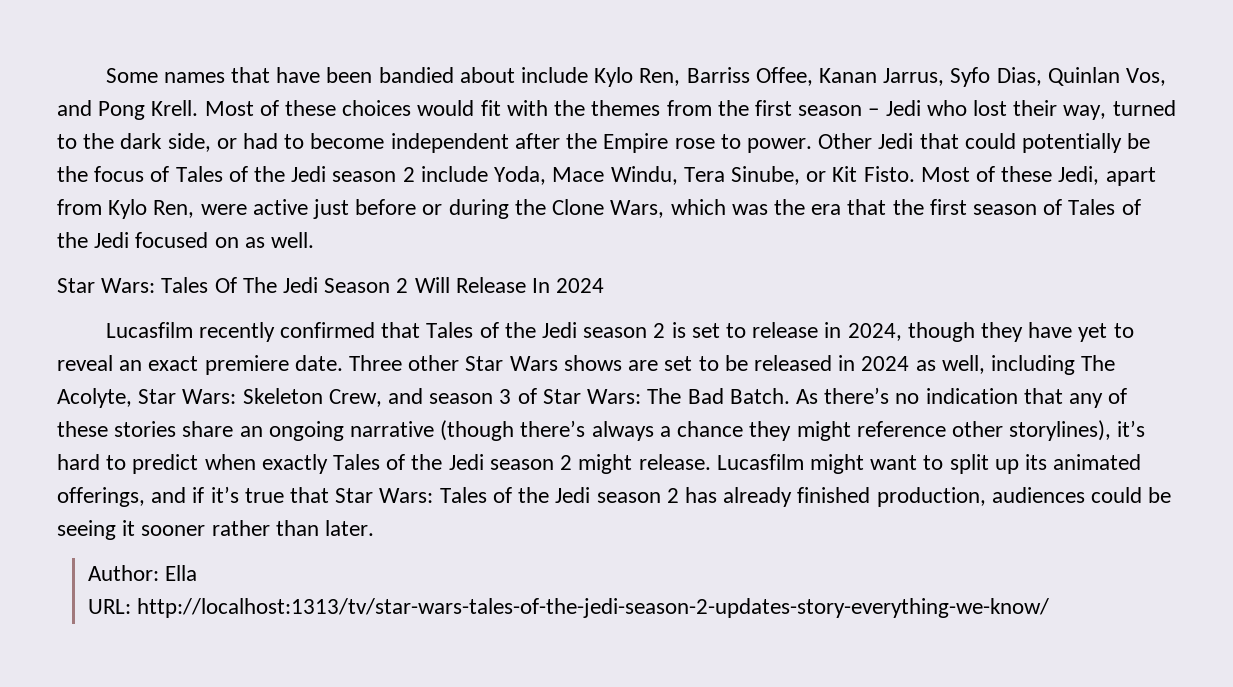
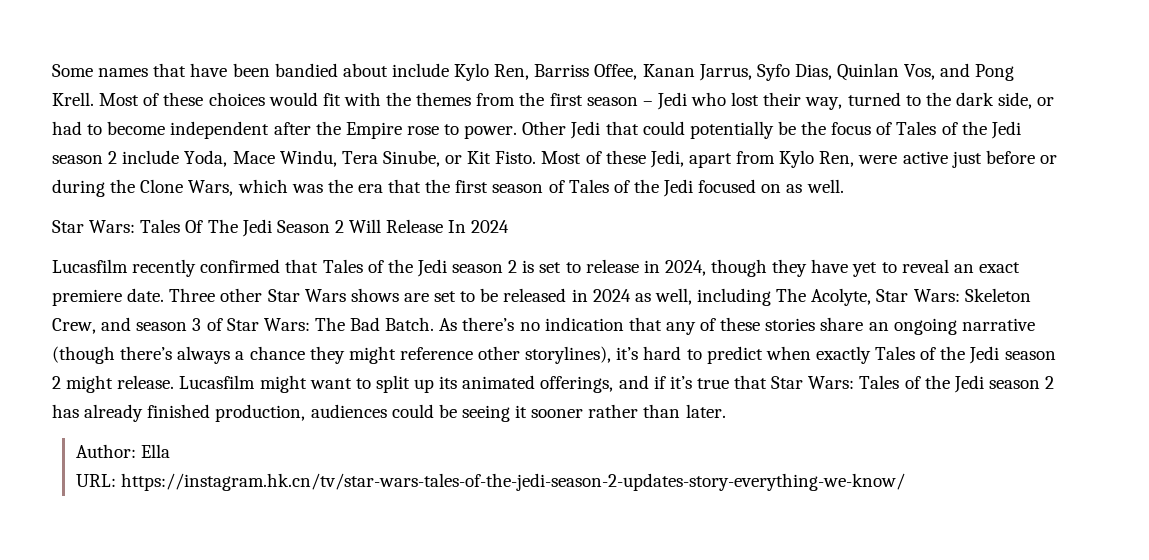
- URL: http://localhost:1313/tv/star-wars-tales-of-the-jedi-season-2-updates-story-everything-we-know/
+ URL: https://instagram.hk.cn/tv/star-wars-tales-of-the-jedi-season-2-updates-story-everything-we-know/

